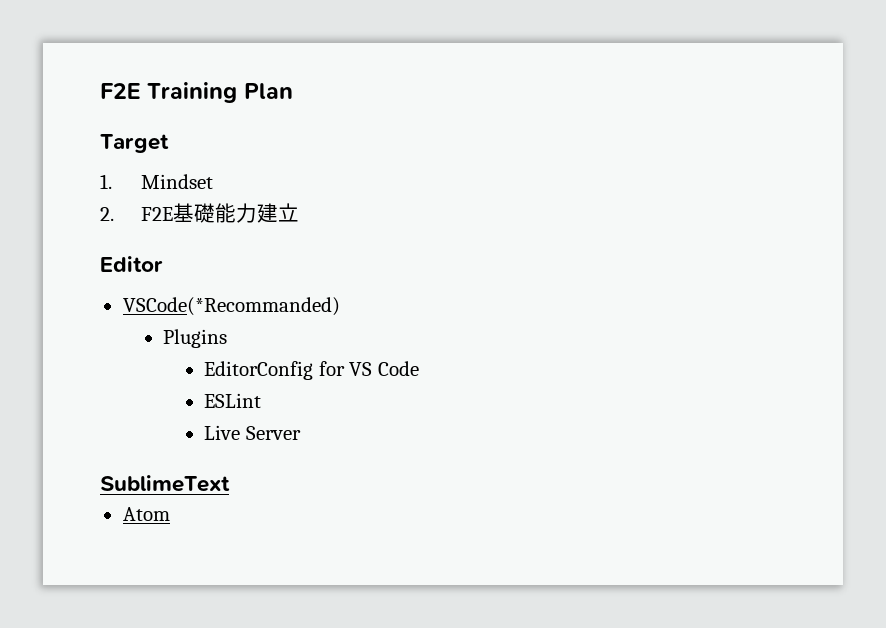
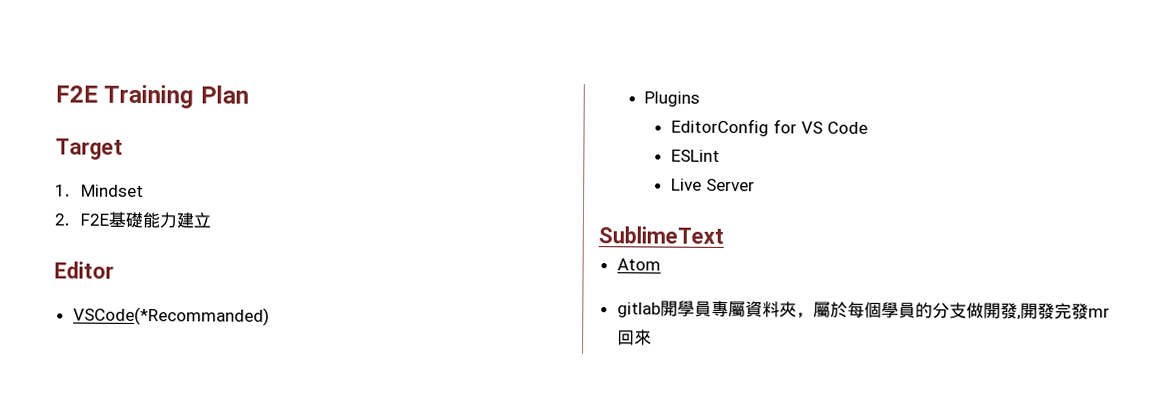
+ gitlab開學員專屬資料夾，屬於每個學員的分支做開發,開發完發mr回來

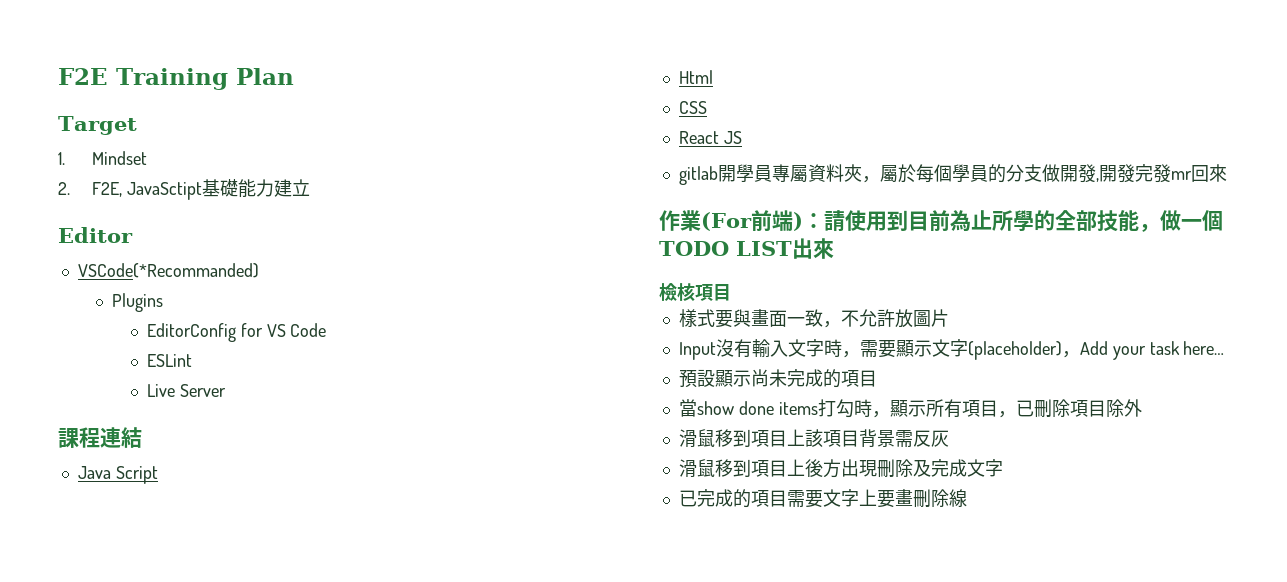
- 2. F2E基礎能力建立
+ 2. F2E, JavaSctipt基礎能力建立
- SublimeText
- Atom
+ 課程連結
+ Java Script
+ Html
+ CSS
+ React JS
+ 作業(For前端)：請使用到目前為止所學的全部技能，做一個TODO LIST出來
+ 檢核項目
+ 樣式要與畫面一致，不允許放圖片
+ Input沒有輸入文字時，需要顯示文字(placeholder)，Add your task here…
+ 預設顯示尚未完成的項目
+ 當show done items打勾時，顯示所有項目，已刪除項目除外
+ 滑鼠移到項目上該項目背景需反灰
+ 滑鼠移到項目上後方出現刪除及完成文字
+ 已完成的項目需要文字上要畫刪除線

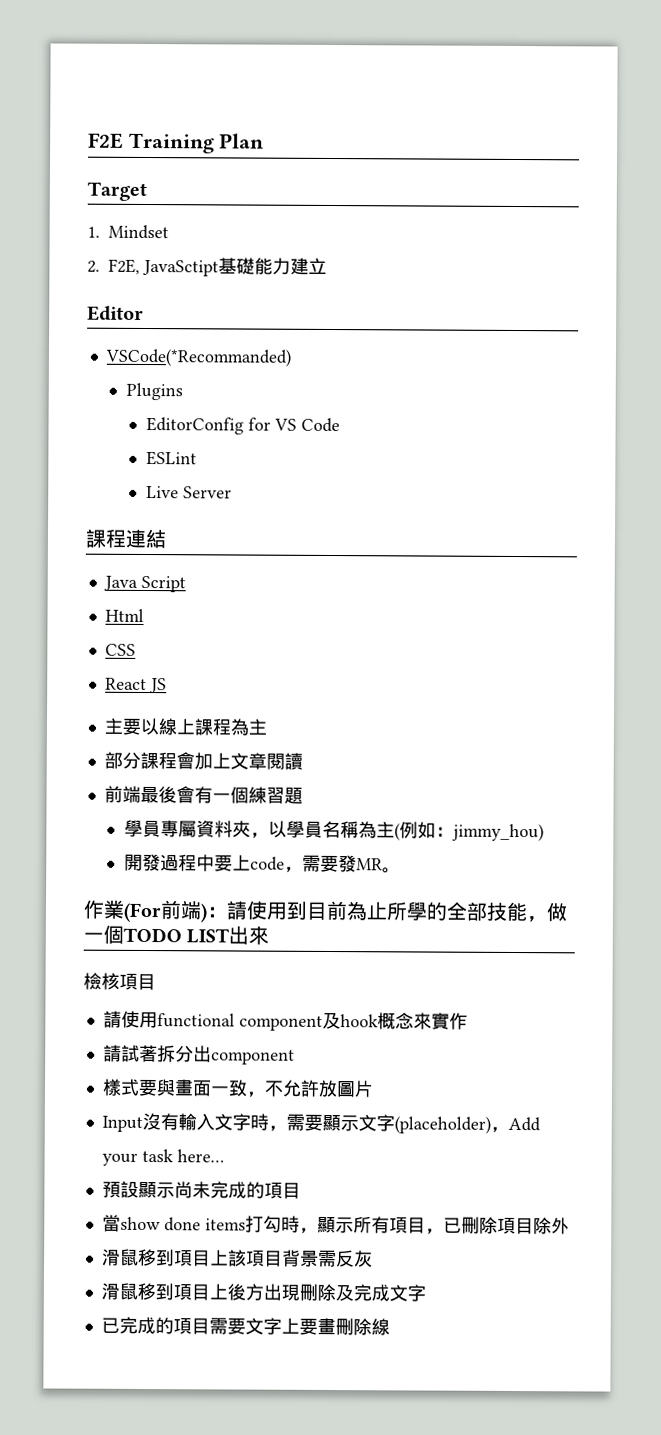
- gitlab開學員專屬資料夾，屬於每個學員的分支做開發,開發完發mr回來
+ 主要以線上課程為主
+ 部分課程會加上文章閱讀
+ 前端最後會有一個練習題
+ 學員專屬資料夾，以學員名稱為主(例如：jimmy_hou)
+ 開發過程中要上code，需要發MR。
+ 請使用functional component及hook概念來實作
+ 請試著拆分出component

